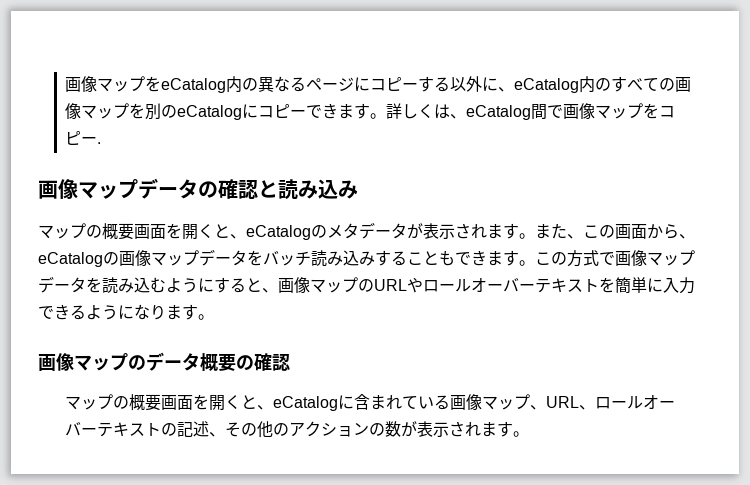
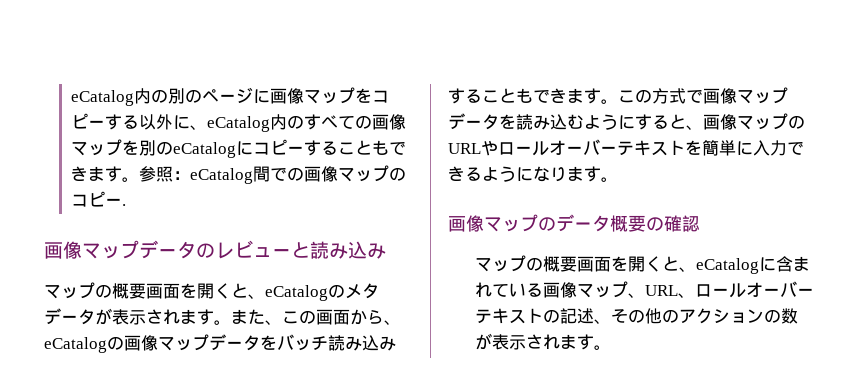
- 画像マップをeCatalog内の異なるページにコピーする以外に、eCatalog内のすべての画像マップを別のeCatalogにコピーできます。詳しくは、eCatalog間で画像マップをコピー.
+ eCatalog内の別のページに画像マップをコピーする以外に、eCatalog内のすべての画像マップを別のeCatalogにコピーすることもできます。参照：eCatalog間での画像マップのコピー.
- 画像マップデータの確認と読み込み
+ 画像マップデータのレビューと読み込み

